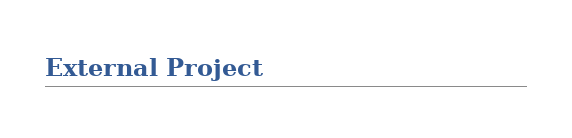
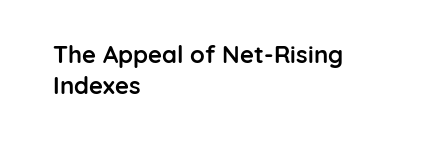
- External Project
+ The Appeal of Net-Rising Indexes

